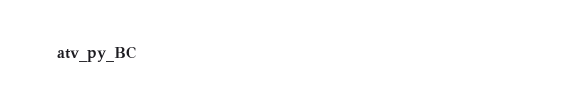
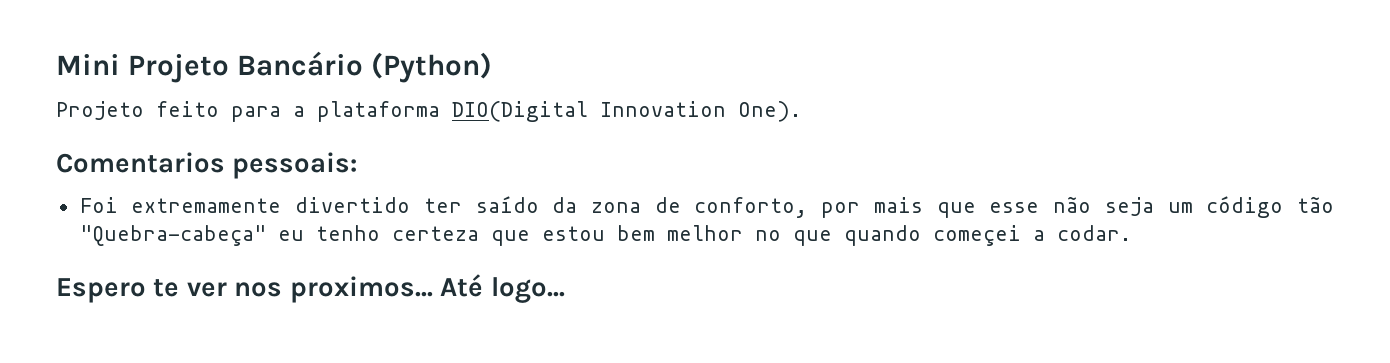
- atv_py_BC
+ Mini Projeto Bancário (Python)
+ Projeto feito para a plataforma DIO(Digital Innovation One).
+ Comentarios pessoais:
+ Foi extremamente divertido ter saído da zona de conforto, por mais que esse não seja um código tão "Quebra-cabeça" eu tenho certeza que estou bem melhor no que quando começei a codar.
+ Espero te ver nos proximos... Até logo...

